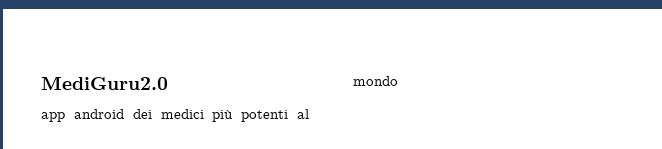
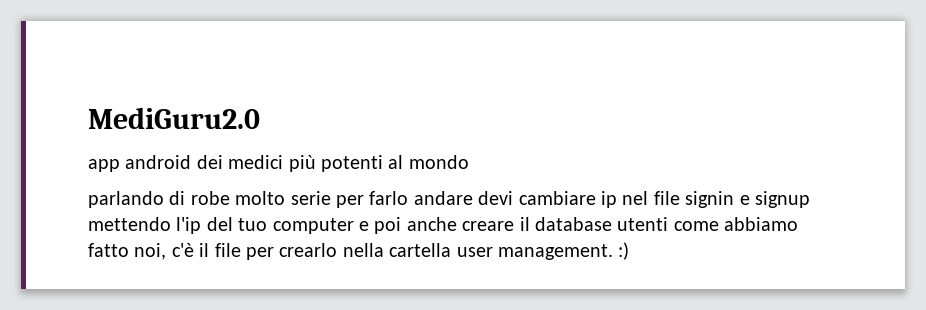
+ parlando di robe molto serie per farlo andare devi cambiare ip nel file signin e signup mettendo l'ip del tuo computer e poi anche creare il database utenti come abbiamo fatto noi, c'è il file per crearlo nella cartella user management. :)

